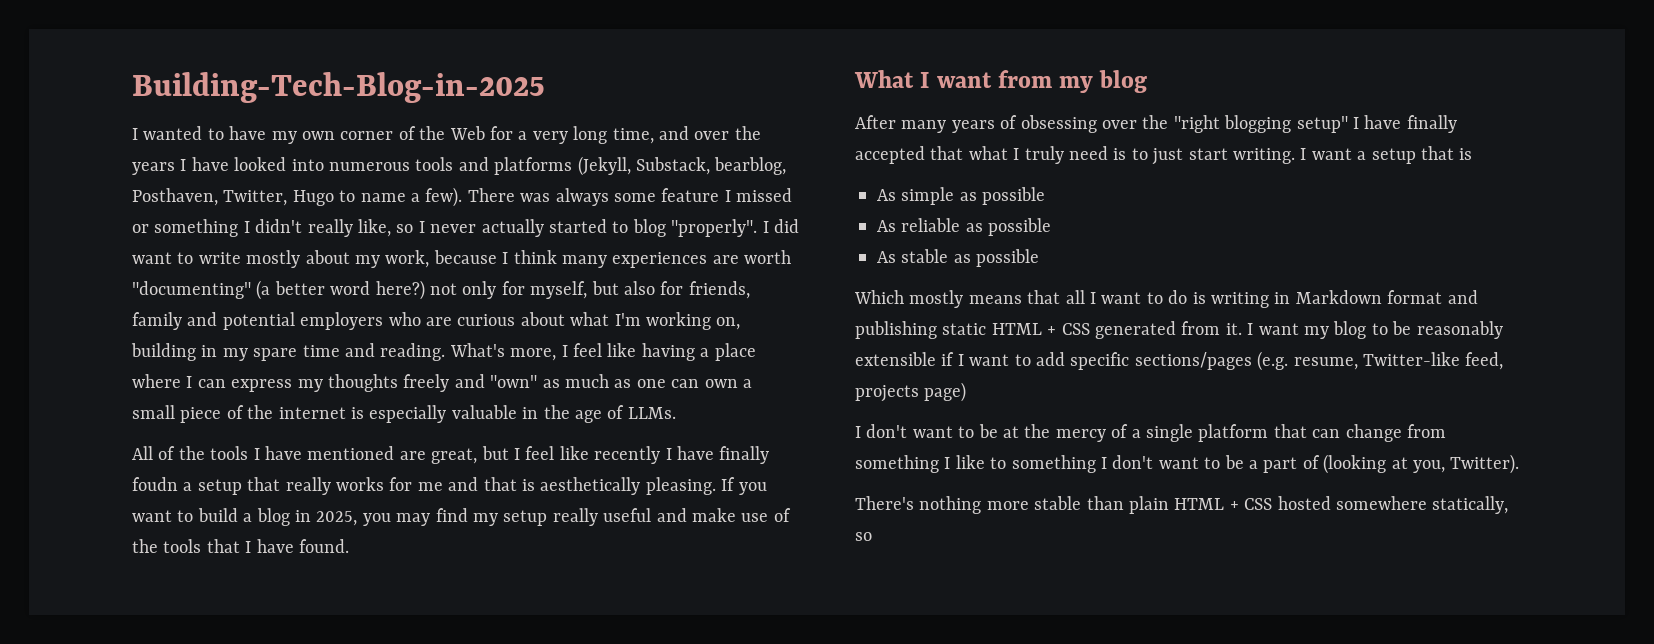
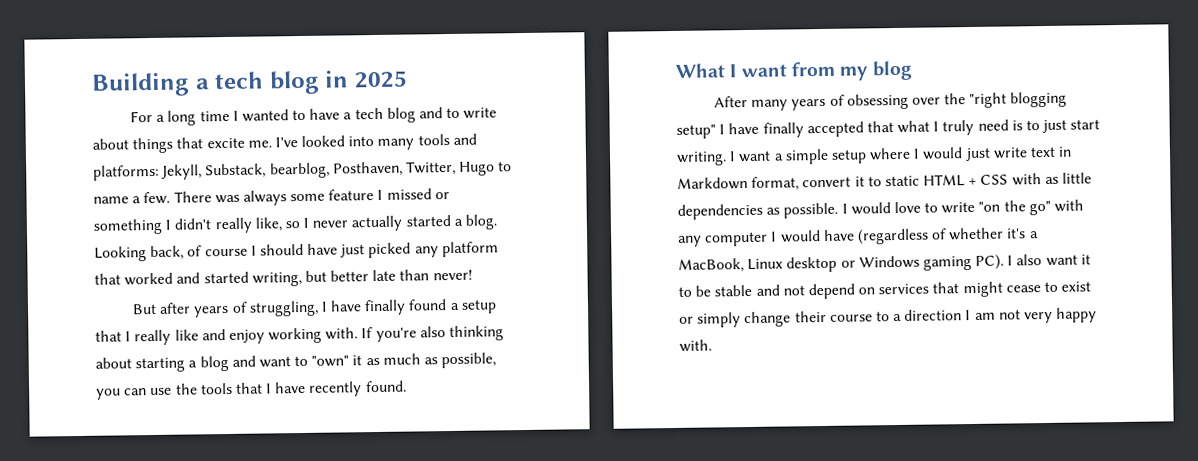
- Building-Tech-Blog-in-2025
- I wanted to have my own corner of the Web for a very long time, and over the years I have looked into numerous tools and platforms (Jekyll, Substack, bearblog, Posthaven, Twitter, Hugo to name a few).
+ Building a tech blog in 2025
+ For a long time I wanted to have a tech blog and to write about things that excite me. I've looked into many tools and platforms: Jekyll, Substack, bearblog, Posthaven, Twitter, Hugo to name a few.
- There was always some feature I missed or something I didn't really like, so I never actually started to blog "properly". I did want to write mostly about my work, because I think many experiences are worth "documenting" (a better word here?) not only for myself, but also for friends, family and potential employers who are curious about what I'm working on, building in my spare time and reading. What's more, I feel like having a place where I can express my thoughts freely and "own" as much as one can own a small piece of the internet is especially valuable in the age of LLMs.
- All of the tools I have mentioned are great, but I feel like recently I have finally foudn a setup that really works for me and that is aesthetically pleasing. If you want to build a blog in 2025, you may find my setup really useful and make use of the tools that I have found.
+ There was always some feature I missed or something I didn't really like, so I never actually started a blog. Looking back, of course I should have just picked any platform that worked and started writing, but better late than never!
+ But after years of struggling, I have finally found a setup that I really like and enjoy working with. If you're also thinking about starting a blog and want to "own" it as much as possible, you can use the tools that I have recently found.
- I want a setup that is
- As simple as possible
- As reliable as possible
- As stable as possible
- Which mostly means that all I want to do is writing in Markdown format and publishing static HTML + CSS generated from it. I want my blog to be reasonably extensible if I want to add specific sections/pages (e.g. resume, Twitter-like feed, projects page)
- I don't want to be at the mercy of a single platform that can change from something I like to something I don't want to be a part of (looking at you, Twitter).
- There's nothing more stable than plain HTML + CSS hosted somewhere statically, so
+ I want a simple setup where I would just write text in Markdown format, convert it to static HTML + CSS with as little dependencies as possible. I would love to write "on the go" with any computer I would have (regardless of whether it's a MacBook, Linux desktop or Windows gaming PC). I also want it to be stable and not depend on services that might cease to exist or simply change their course to a direction I am not very happy with.

